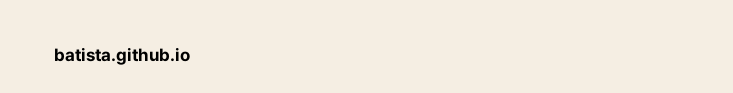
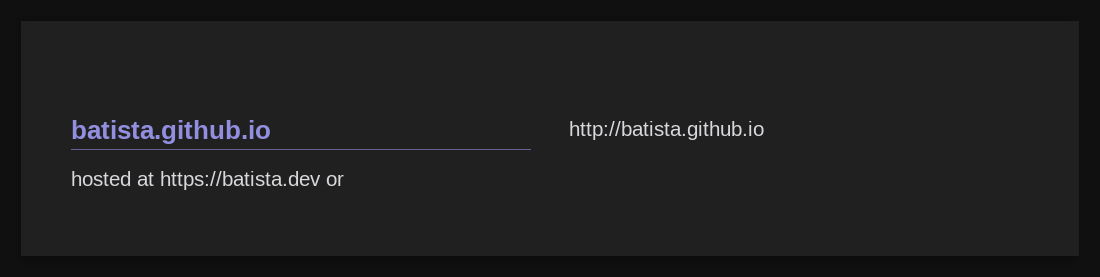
+ hosted at https://batista.dev or http://batista.github.io

